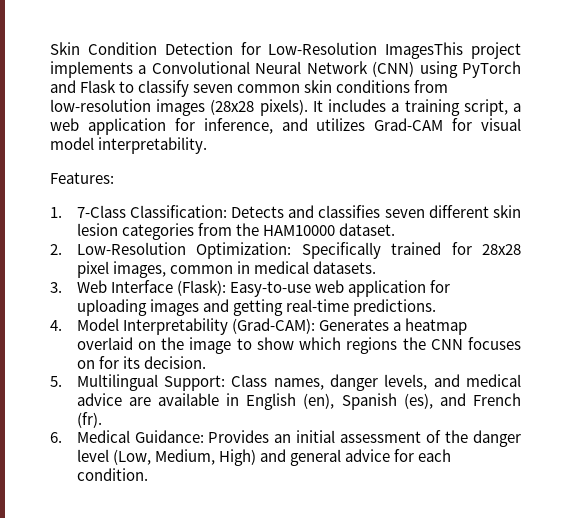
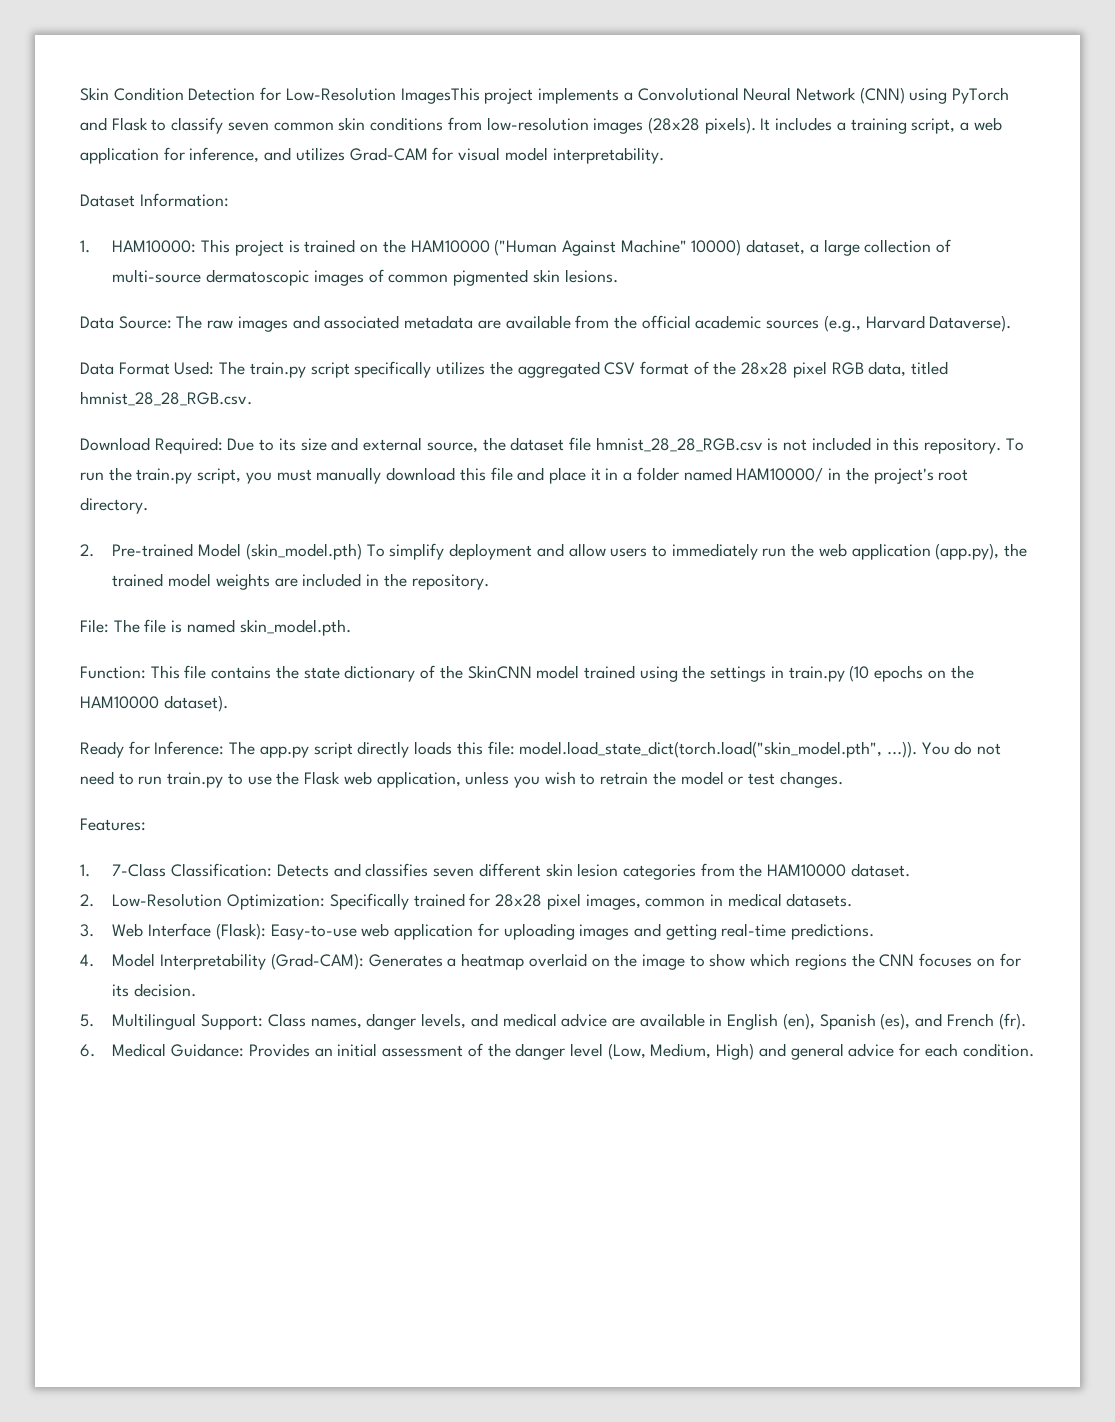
+ Dataset Information:
+ 1. HAM10000: This project is trained on the HAM10000 ("Human Against Machine" 10000) dataset, a large collection of multi-source dermatoscopic images of common pigmented skin lesions.
+ Data Source: The raw images and associated metadata are available from the official academic sources (e.g., Harvard Dataverse).
+ Data Format Used: The train.py script specifically utilizes the aggregated CSV format of the 28x28 pixel RGB data, titled hmnist_28_28_RGB.csv.
+ Download Required: Due to its size and external source, the dataset file hmnist_28_28_RGB.csv is not included in this repository. To run the train.py script, you must manually download this file and place it in a folder named HAM10000/ in the project's root directory.
+ 2. Pre-trained Model (skin_model.pth) To simplify deployment and allow users to immediately run the web application (app.py), the trained model weights are included in the repository.
+ File: The file is named skin_model.pth.
+ Function: This file contains the state dictionary of the SkinCNN model trained using the settings in train.py (10 epochs on the HAM10000 dataset).
+ Ready for Inference: The app.py script directly loads this file: model.load_state_dict(torch.load("skin_model.pth", ...)). You do not need to run train.py to use the Flask web application, unless you wish to retrain the model or test changes.

